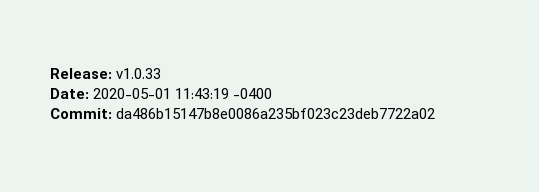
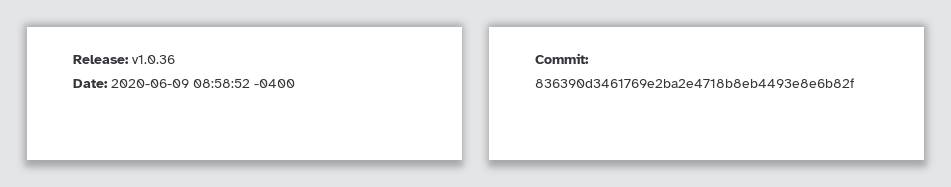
- Release: v1.0.33
+ Release: v1.0.36
- Date: 2020-05-01 11:43:19 -0400
+ Date: 2020-06-09 08:58:52 -0400
- Commit: da486b15147b8e0086a235bf023c23deb7722a02
+ Commit: 836390d3461769e2ba2e4718b8eb4493e8e6b82f

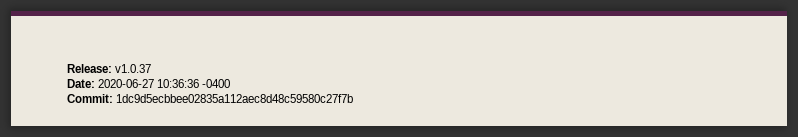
- Release: v1.0.36
+ Release: v1.0.37
- Date: 2020-06-09 08:58:52 -0400
+ Date: 2020-06-27 10:36:36 -0400
- Commit: 836390d3461769e2ba2e4718b8eb4493e8e6b82f
+ Commit: 1dc9d5ecbbee02835a112aec8d48c59580c27f7b

